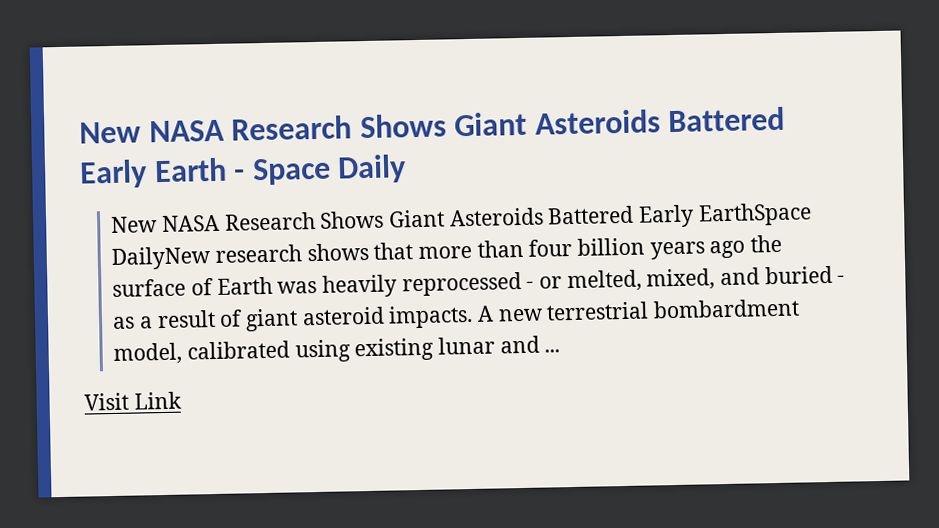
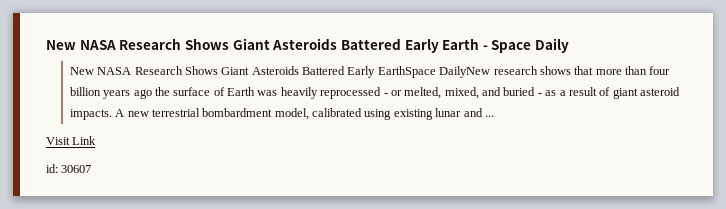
+ id: 30607

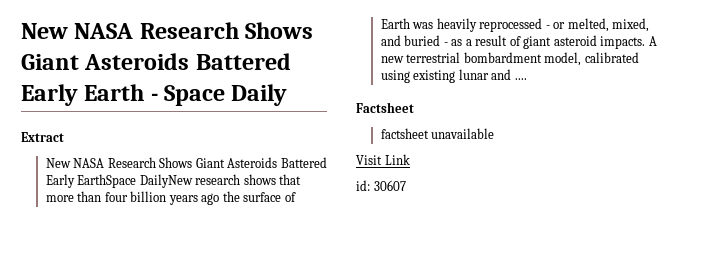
+ Extract
- A new terrestrial bombardment model, calibrated using existing lunar and ...
+ A new terrestrial bombardment model, calibrated using existing lunar and ....
+ Factsheet
+ factsheet unavailable

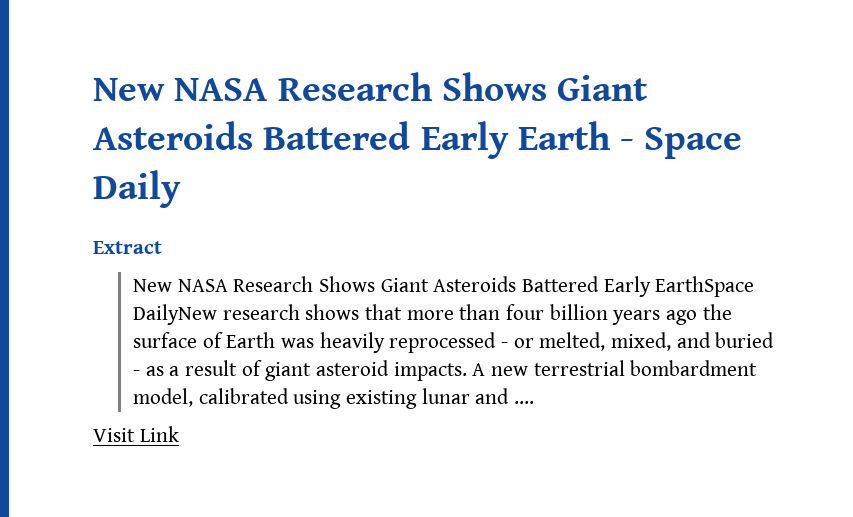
- Factsheet
- factsheet unavailable
- id: 30607

